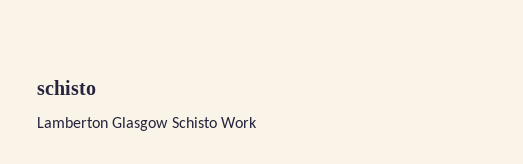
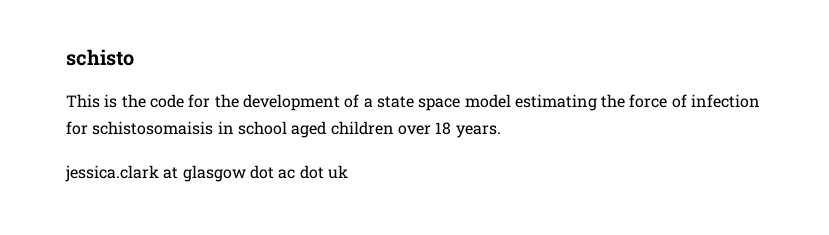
- Lamberton Glasgow Schisto Work
+ This is the code for the development of a state space model estimating the force of infection for schistosomaisis in school aged children over 18 years.
+ jessica.clark at glasgow dot ac dot uk

